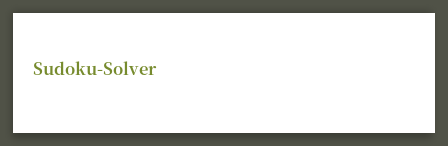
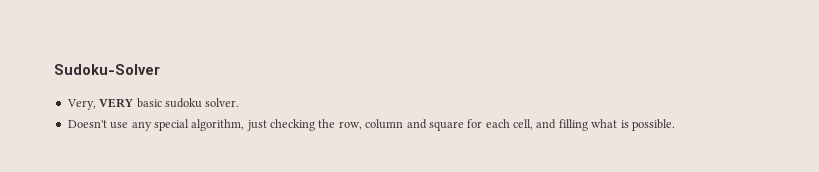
+ Very, VERY basic sudoku solver.
+ Doesn't use any special algorithm, just checking the row, column and square for each cell, and filling what is possible.

